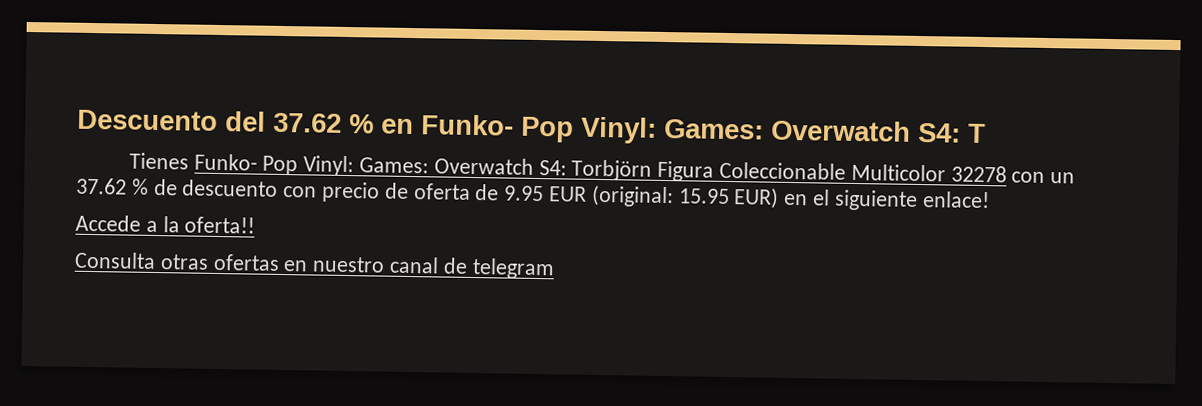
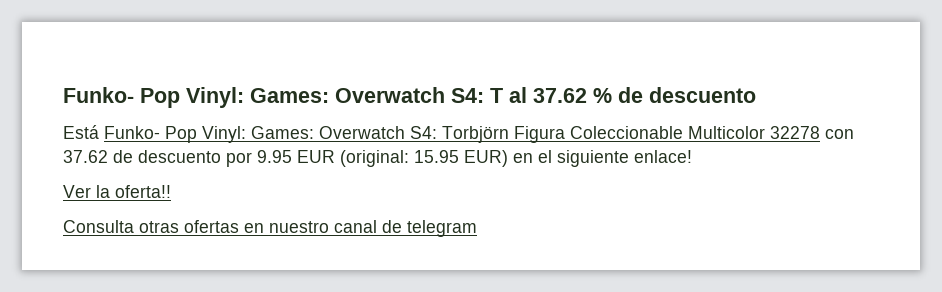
- Descuento del 37.62 % en Funko- Pop Vinyl: Games: Overwatch S4: T
- Tienes Funko- Pop Vinyl: Games: Overwatch S4: Torbjörn Figura Coleccionable Multicolor 32278 con un 37.62 % de descuento con precio de oferta de 9.95 EUR (original: 15.95 EUR) en el siguiente enlace!
+ Funko- Pop Vinyl: Games: Overwatch S4: T al 37.62 % de descuento
+ Está Funko- Pop Vinyl: Games: Overwatch S4: Torbjörn Figura Coleccionable Multicolor 32278 con 37.62 de descuento por 9.95 EUR (original: 15.95 EUR) en el siguiente enlace!
- Accede a la oferta!!
+ Ver la oferta!!

